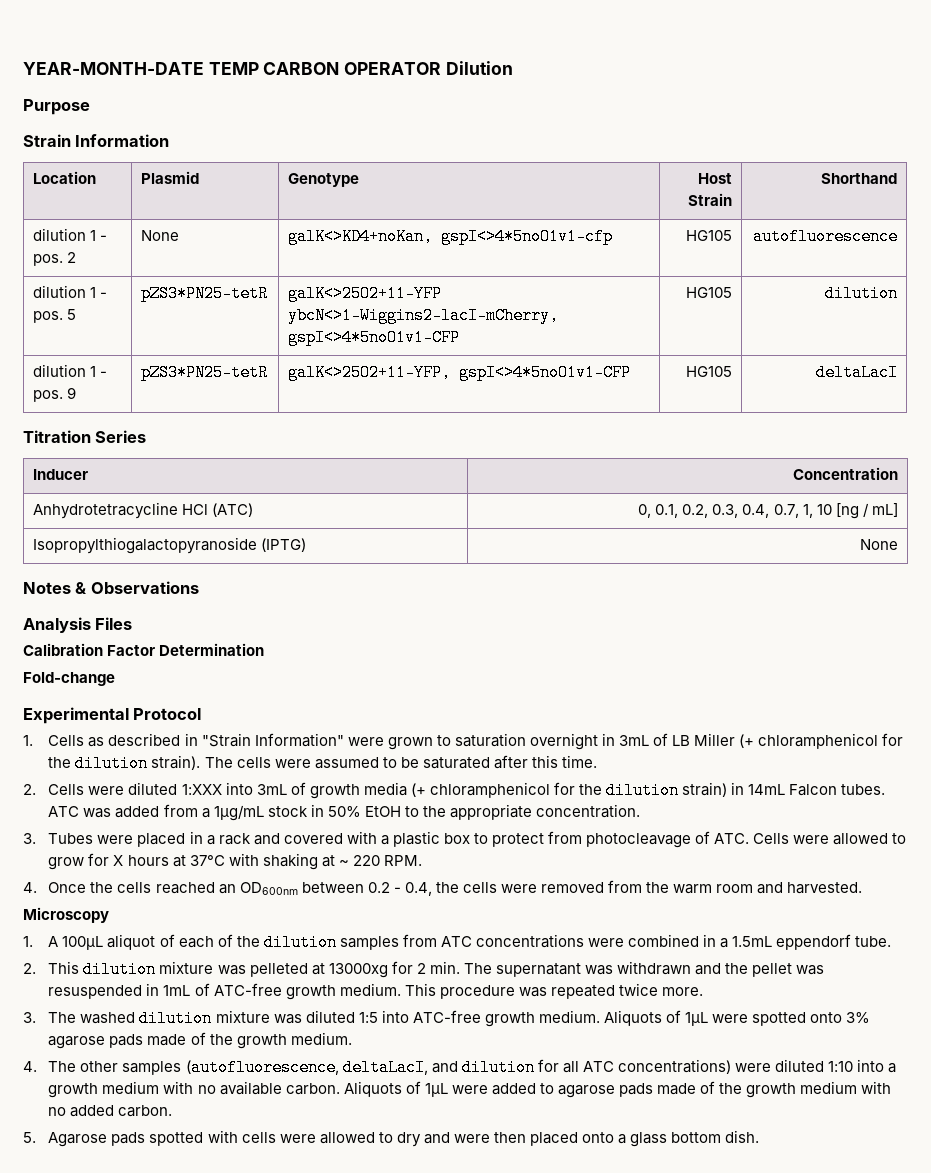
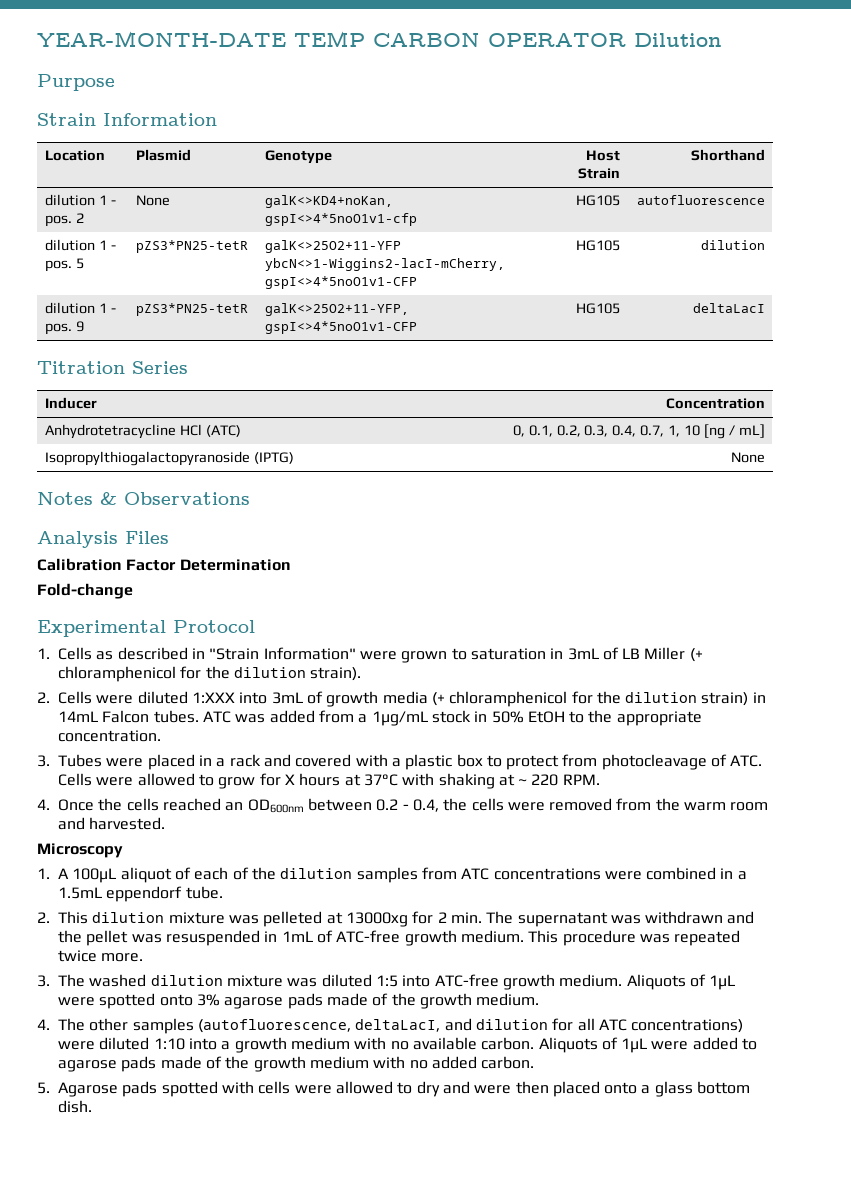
- 1. Cells as described in "Strain Information" were grown to saturation overnight in 3mL of LB Miller (+ chloramphenicol for the dilution strain). The cells were assumed to be saturated after this time.
+ 1. Cells as described in "Strain Information" were grown to saturation in 3mL of LB Miller (+ chloramphenicol for the dilution strain).

